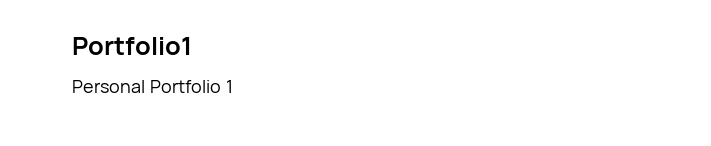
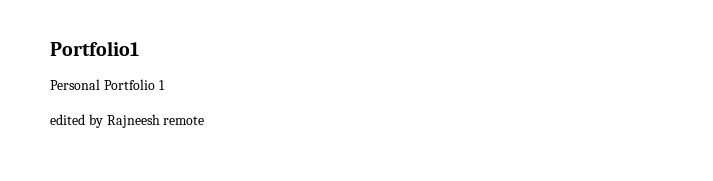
+ edited by Rajneesh remote

